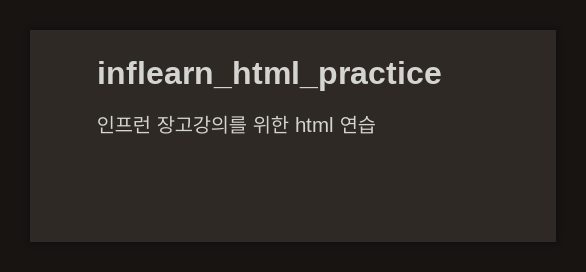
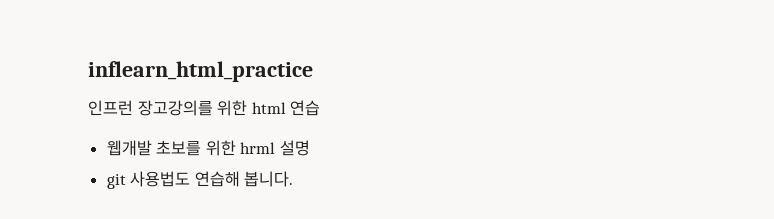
+ 웹개발 초보를 위한 hrml 설명
+ git 사용법도 연습해 봅니다.

